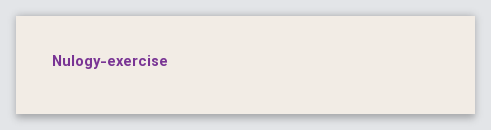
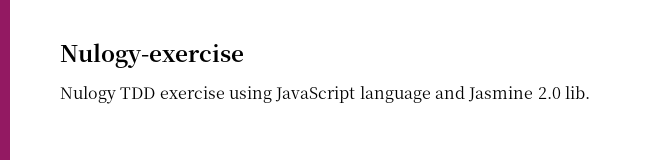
+ Nulogy TDD exercise using JavaScript language and Jasmine 2.0 lib.

